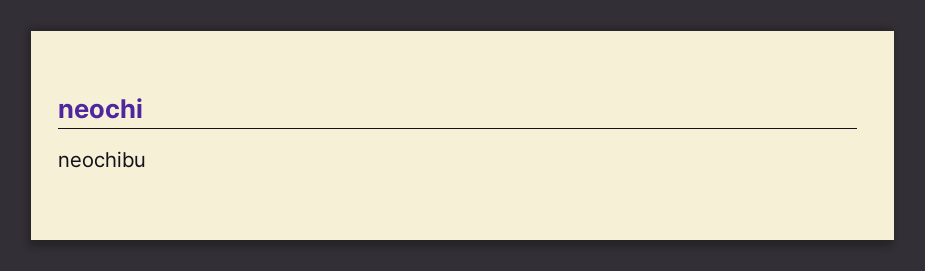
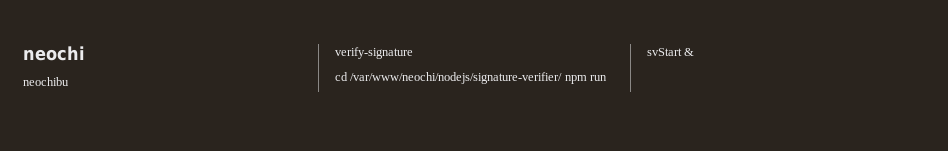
+ verify-signature
+ cd /var/www/neochi/nodejs/signature-verifier/ npm run svStart &

